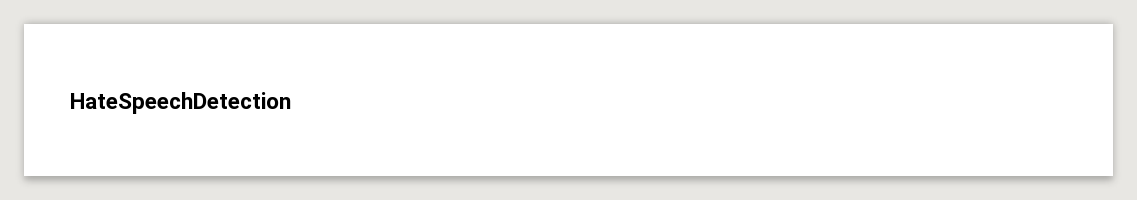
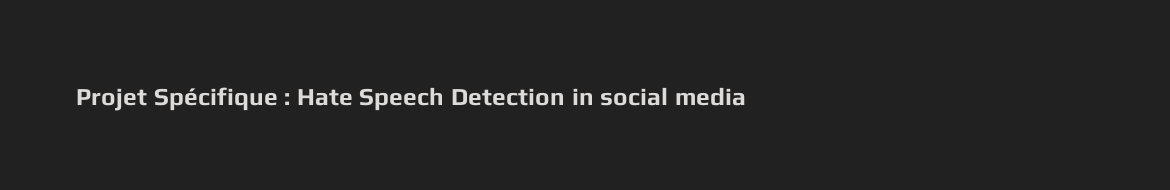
- HateSpeechDetection
+ Projet Spécifique : Hate Speech Detection in social media

